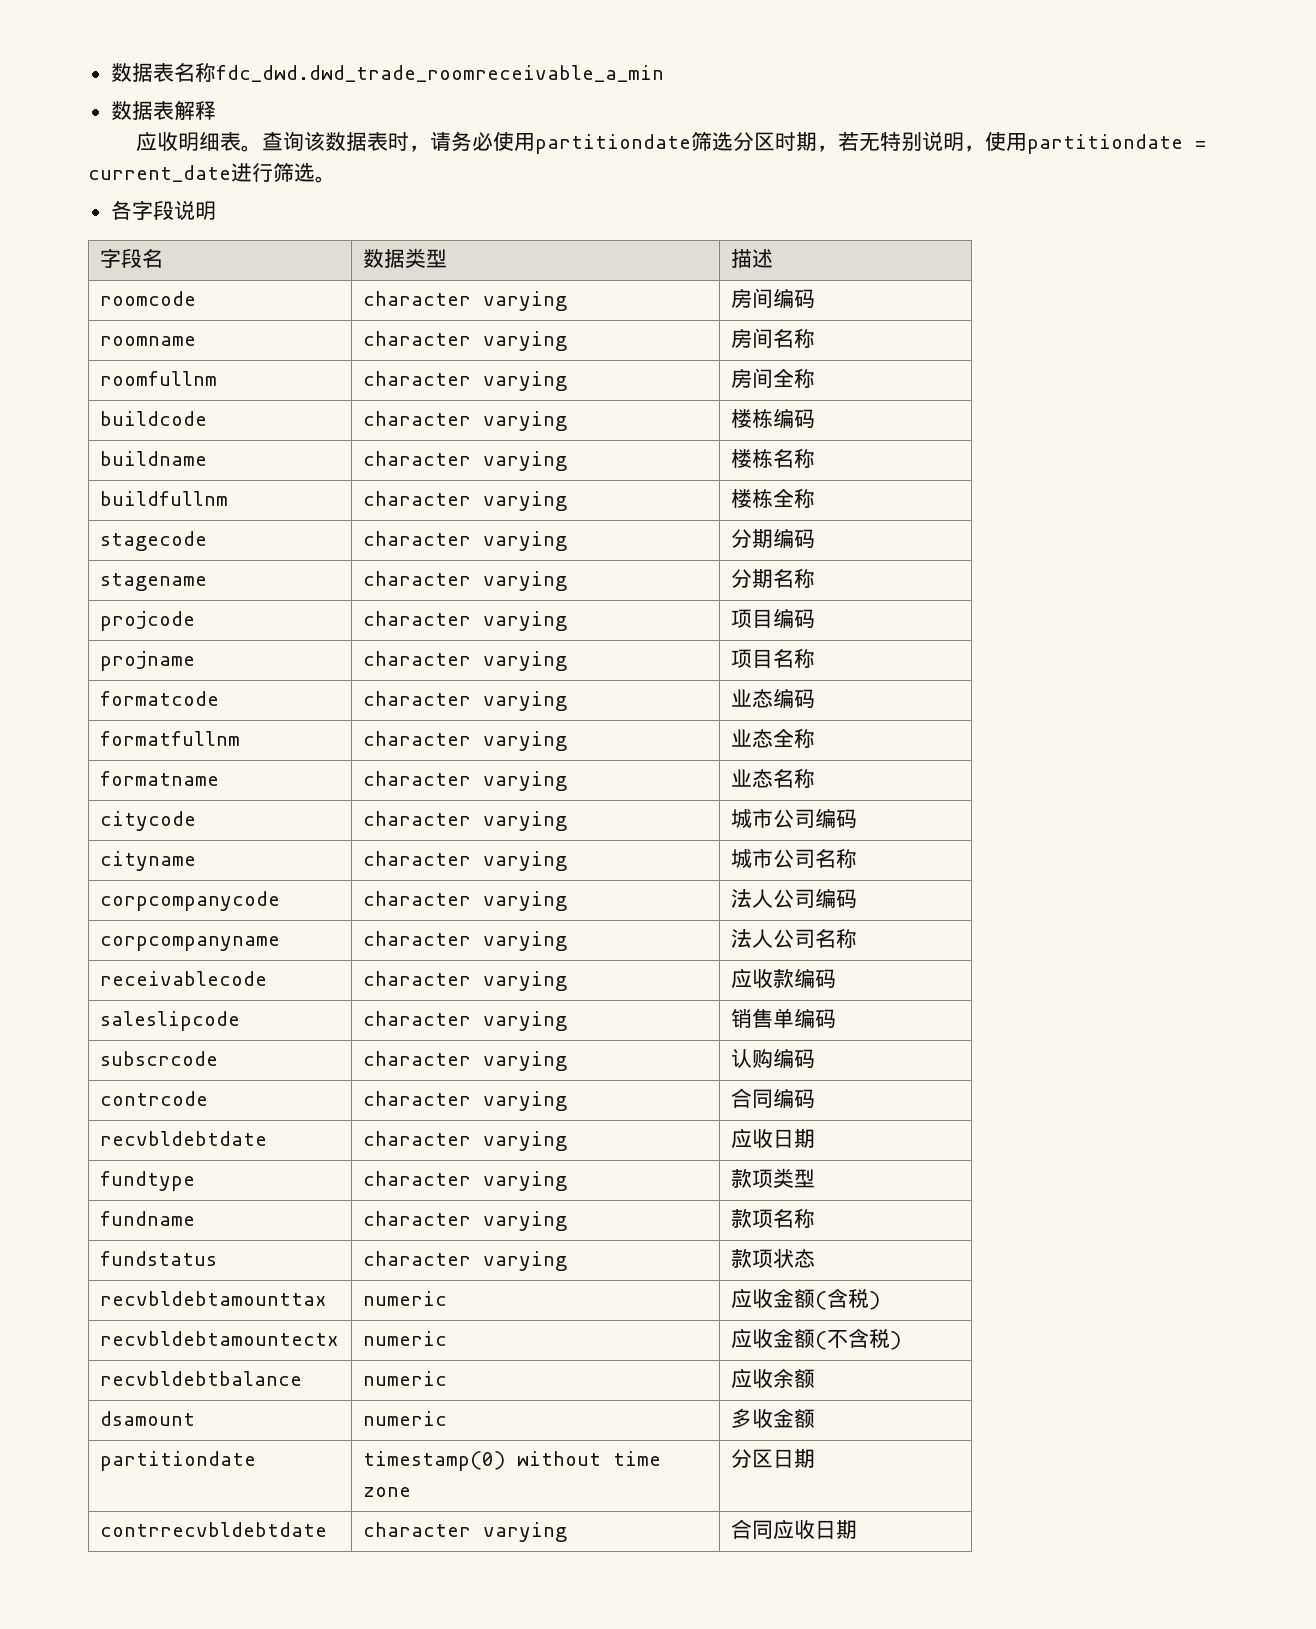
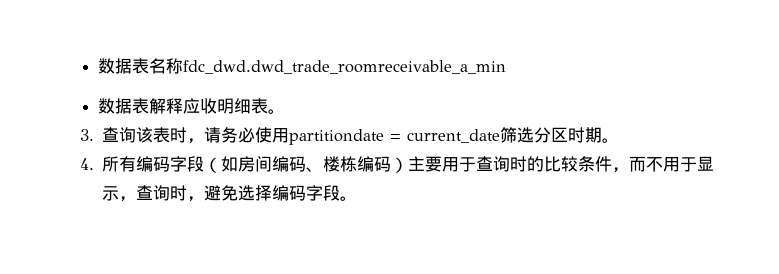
- 数据表解释
- 应收明细表。查询该数据表时，请务必使用partitiondate筛选分区时期，若无特别说明，使用partitiondate = current_date进行筛选。
- 各字段说明
- 字段名 | 数据类型 | 描述
- roomcode | character varying | 房间编码
- roomname | character varying | 房间名称
- roomfullnm | character varying | 房间全称
- buildcode | character varying | 楼栋编码
- buildname | character varying | 楼栋名称
- buildfullnm | character varying | 楼栋全称
- stagecode | character varying | 分期编码
- stagename | character varying | 分期名称
- projcode | character varying | 项目编码
- projname | character varying | 项目名称
- formatcode | character varying | 业态编码
- formatfullnm | character varying | 业态全称
- formatname | character varying | 业态名称
- citycode | character varying | 城市公司编码
- cityname | character varying | 城市公司名称
- corpcompanycode | character varying | 法人公司编码
- corpcompanyname | character varying | 法人公司名称
- receivablecode | character varying | 应收款编码
- saleslipcode | character varying | 销售单编码
- subscrcode | character varying | 认购编码
- contrcode | character varying | 合同编码
- recvbldebtdate | character varying | 应收日期
- fundtype | character varying | 款项类型
- fundname | character varying | 款项名称
- fundstatus | character varying | 款项状态
- recvbldebtamounttax | numeric | 应收金额(含税)
- recvbldebtamountectx | numeric | 应收金额(不含税)
- recvbldebtbalance | numeric | 应收余额
- dsamount | numeric | 多收金额
- partitiondate | timestamp(0) without time zone | 分区日期
- contrrecvbldebtdate | character varying | 合同应收日期
+ 数据表解释应收明细表。
+ 3.查询该表时，请务必使用partitiondate = current_date筛选分区时期。
+ 4.所有编码字段（如房间编码、楼栋编码）主要用于查询时的比较条件，而不用于显示，查询时，避免选择编码字段。

